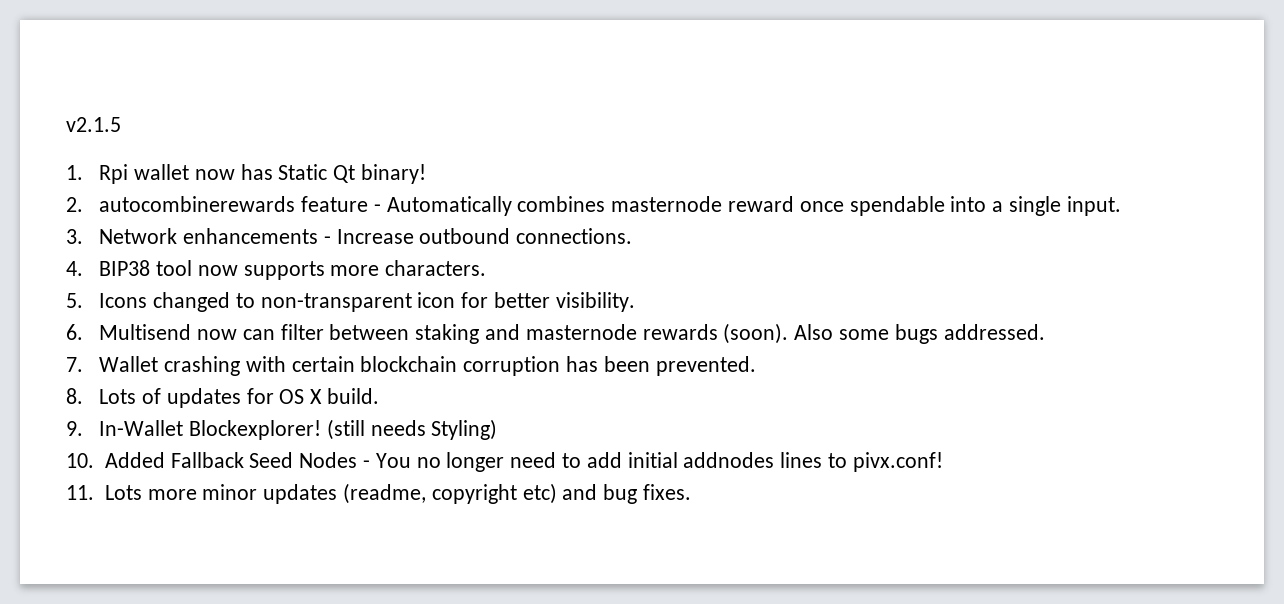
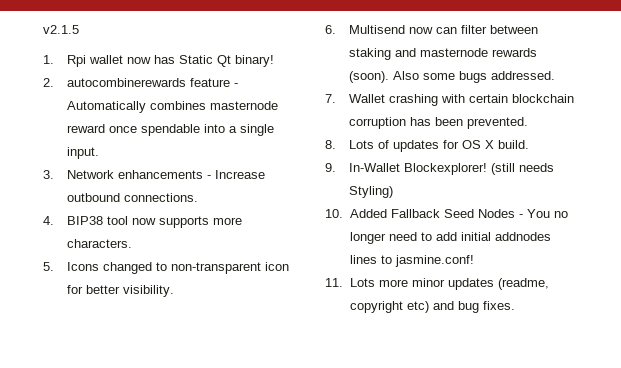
- 10. Added Fallback Seed Nodes - You no longer need to add initial addnodes lines to pivx.conf!
+ 10. Added Fallback Seed Nodes - You no longer need to add initial addnodes lines to jasmine.conf!

